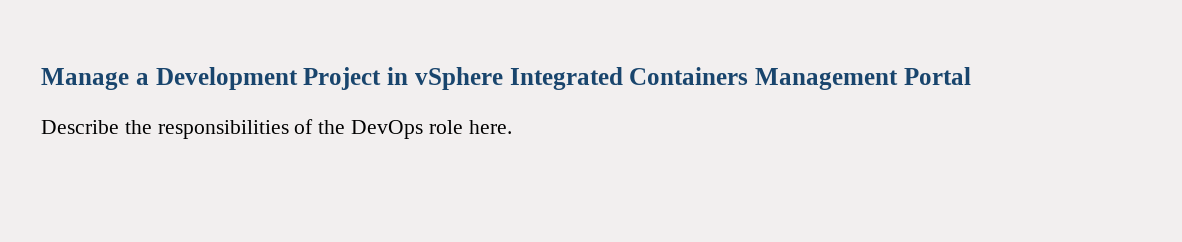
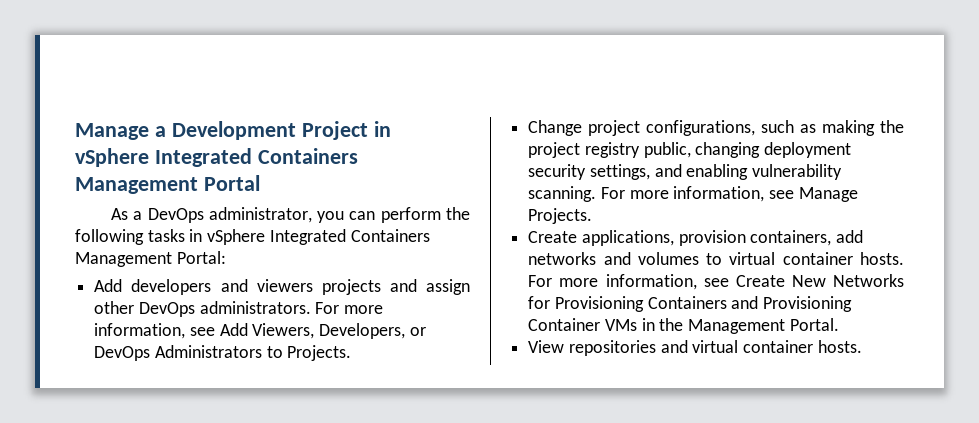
- Describe the responsibilities of the DevOps role here.
+ As a DevOps administrator, you can perform the following tasks in vSphere Integrated Containers Management Portal:
+ Add developers and viewers projects and assign other DevOps administrators. For more information, see Add Viewers, Developers, or DevOps Administrators to Projects.
+ Change project configurations, such as making the project registry public, changing deployment security settings, and enabling vulnerability scanning. For more information, see Manage Projects.
+ Create applications, provision containers, add networks and volumes to virtual container hosts. For more information, see Create New Networks for Provisioning Containers and Provisioning Container VMs in the Management Portal.
+ View repositories and virtual container hosts.

